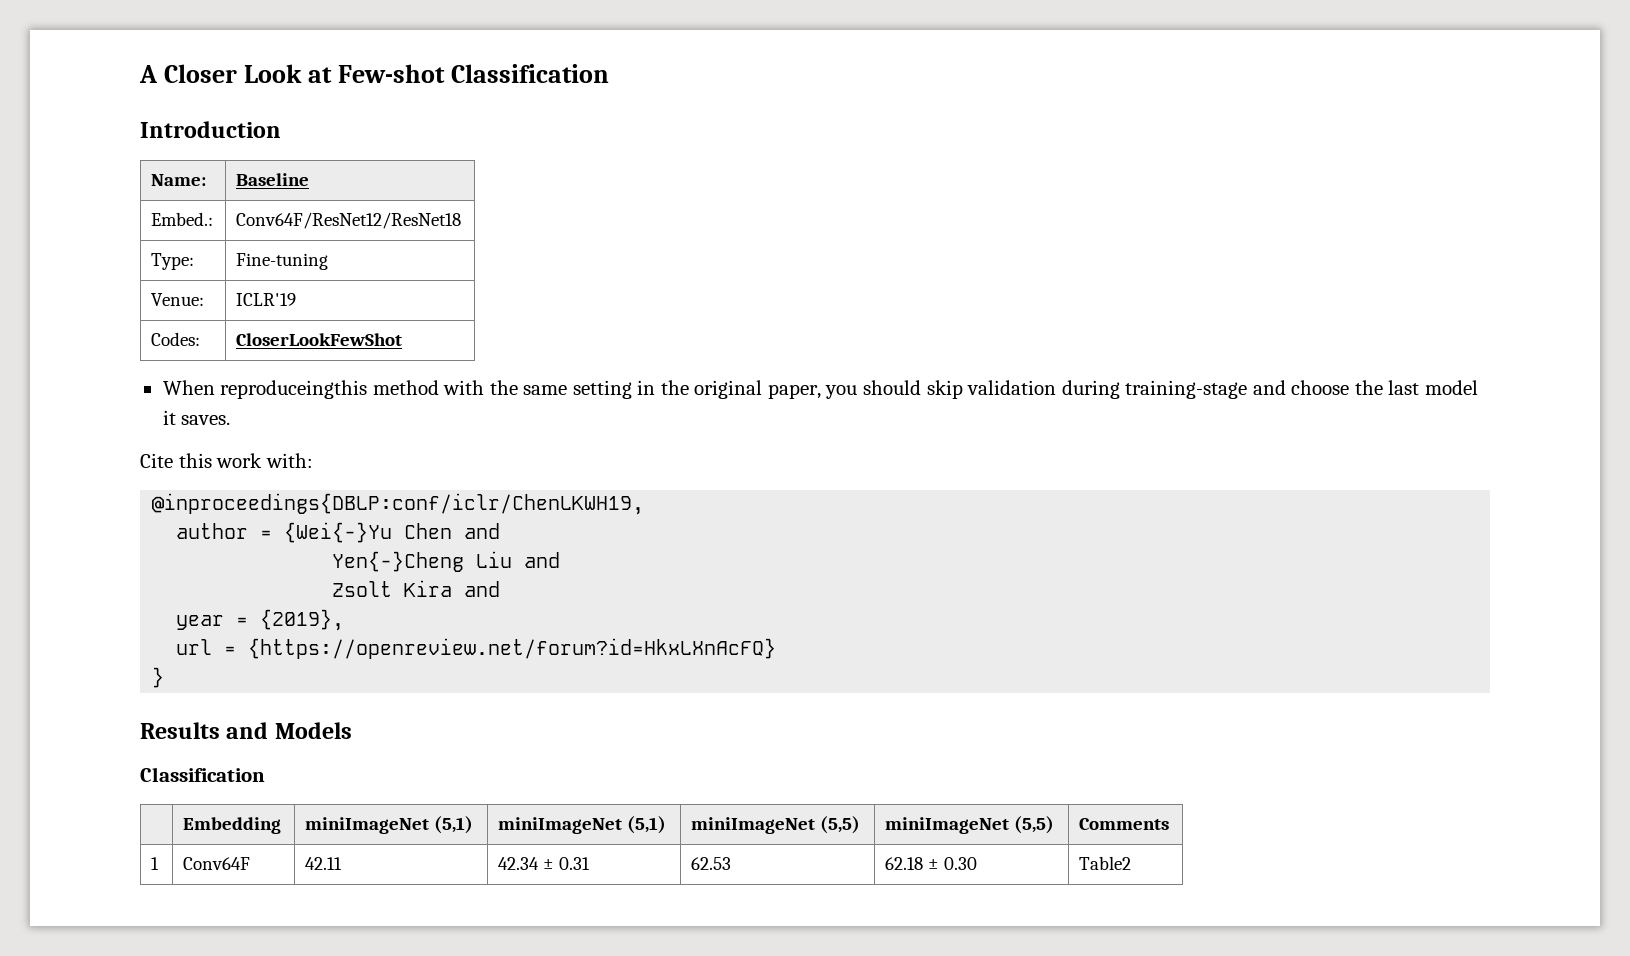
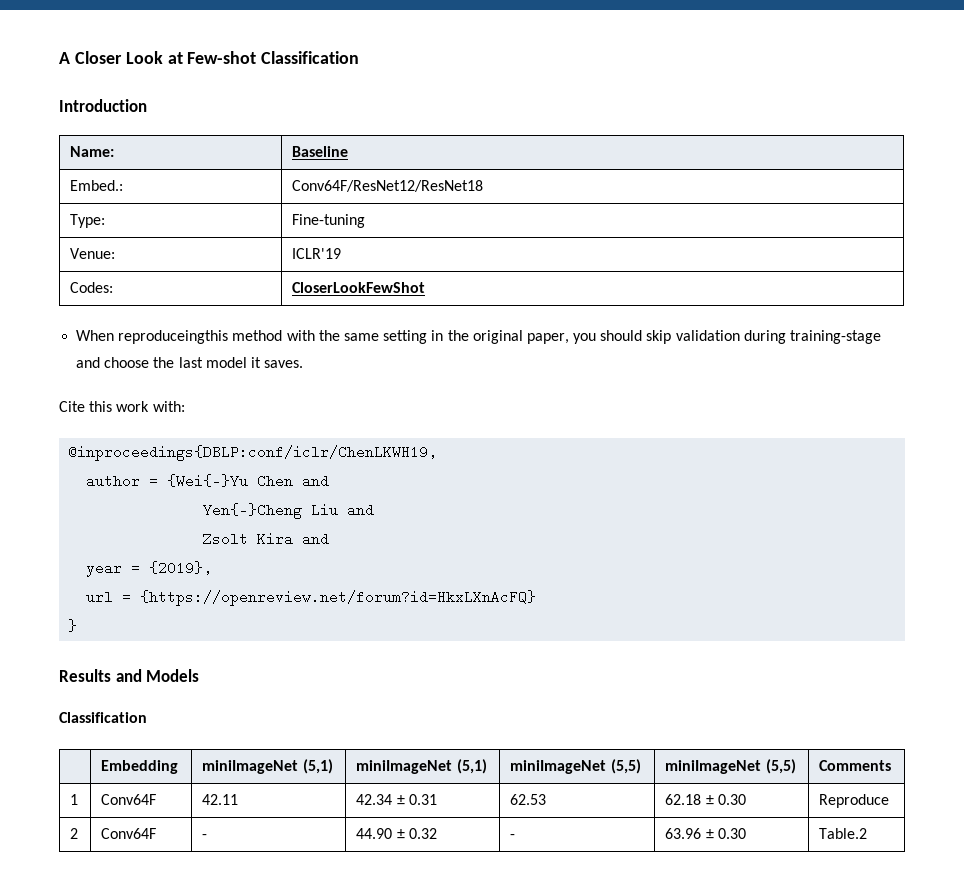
- 1 | Conv64F | 42.11 | 42.34 ± 0.31 | 62.53 | 62.18 ± 0.30 | Table2
+ 1 | Conv64F | 42.11 | 42.34 ± 0.31 | 62.53 | 62.18 ± 0.30 | Reproduce
+ 2 | Conv64F | - | 44.90 ± 0.32 | - | 63.96 ± 0.30 | Table.2

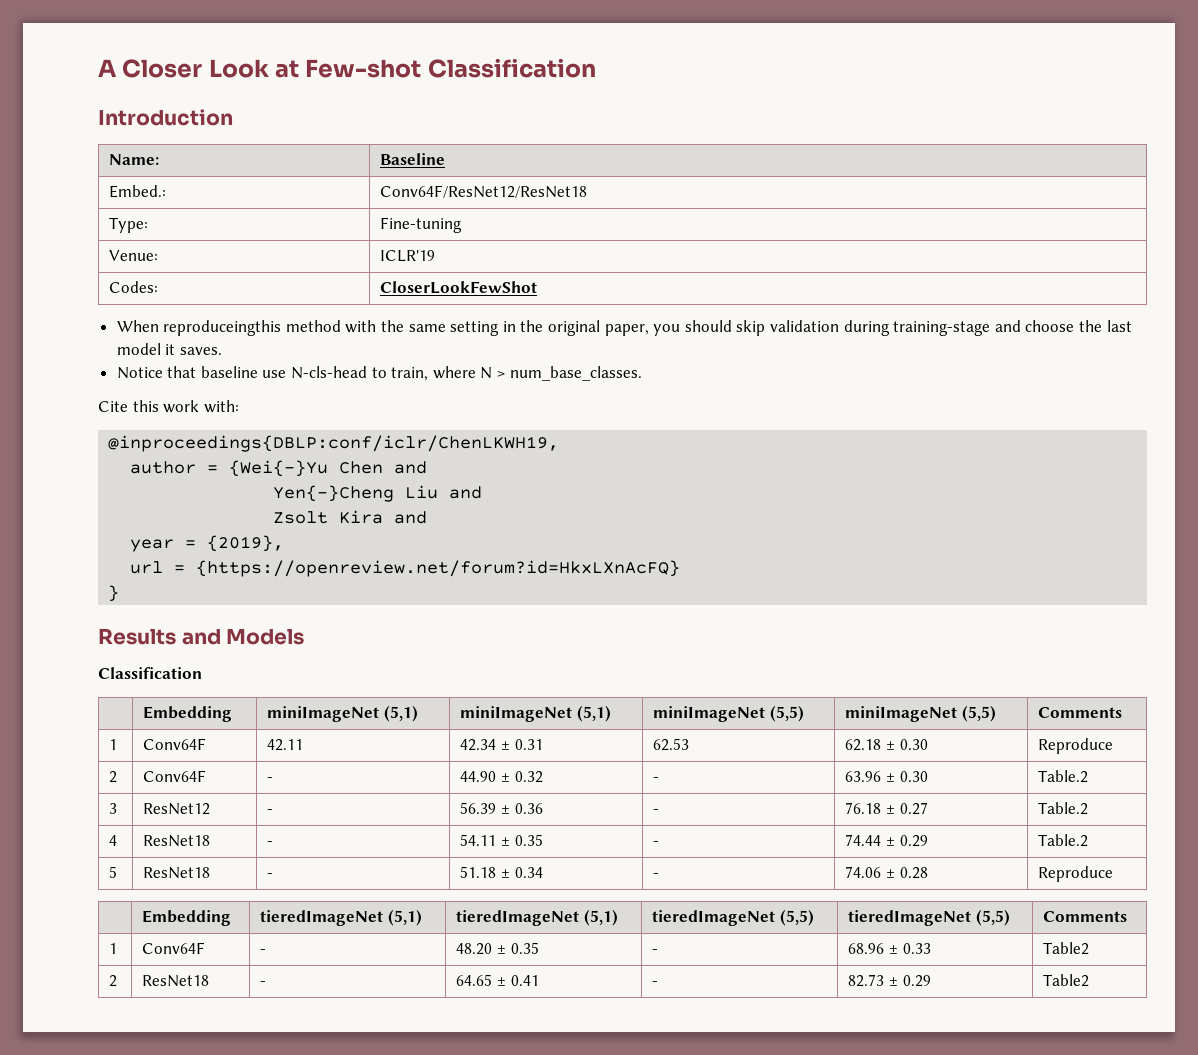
+ Notice that baseline use N-cls-head to train, where N > num_base_classes.
+ 3 | ResNet12 | - | 56.39 ± 0.36 | - | 76.18 ± 0.27 | Table.2
+ 4 | ResNet18 | - | 54.11 ± 0.35 | - | 74.44 ± 0.29 | Table.2
+ 5 | ResNet18 | - | 51.18 ± 0.34 | - | 74.06 ± 0.28 | Reproduce
+ | Embedding | tieredImageNet (5,1) | tieredImageNet (5,1) | tieredImageNet (5,5) | tieredImageNet (5,5) | Comments
+ 1 | Conv64F | - | 48.20 ± 0.35 | - | 68.96 ± 0.33 | Table2
+ 2 | ResNet18 | - | 64.65 ± 0.41 | - | 82.73 ± 0.29 | Table2

